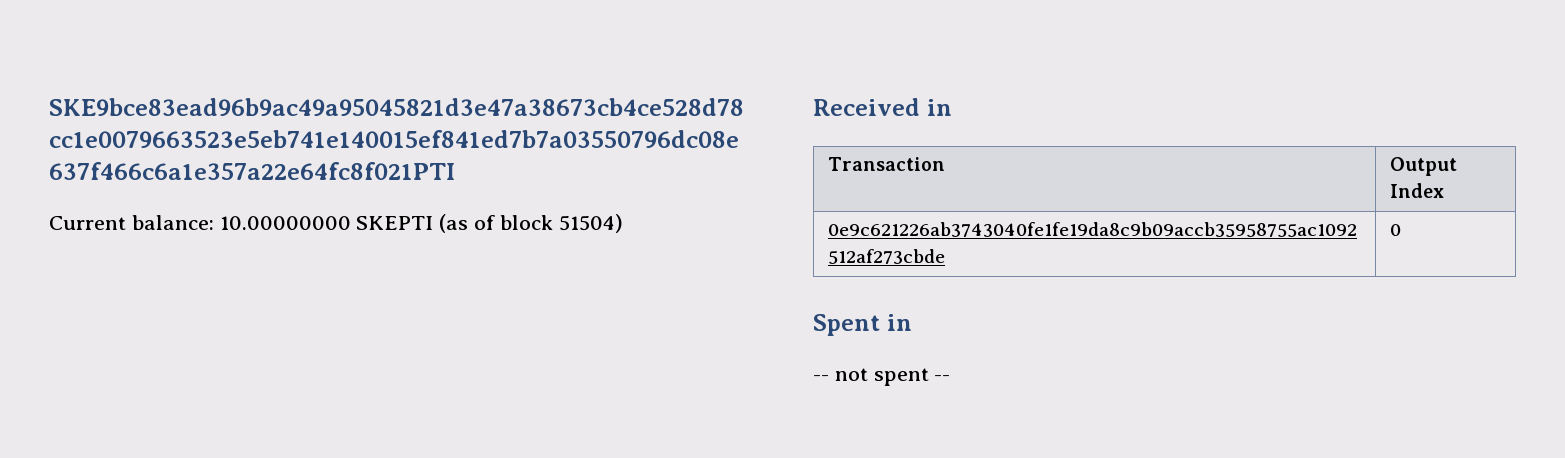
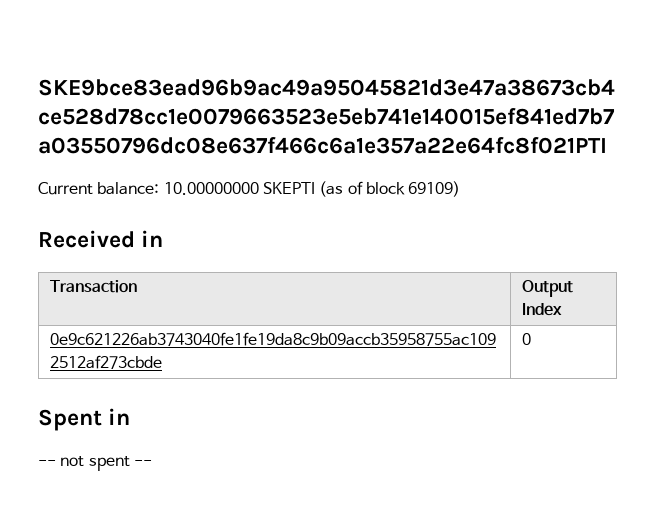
- Current balance: 10.00000000 SKEPTI (as of block 51504)
+ Current balance: 10.00000000 SKEPTI (as of block 69109)

